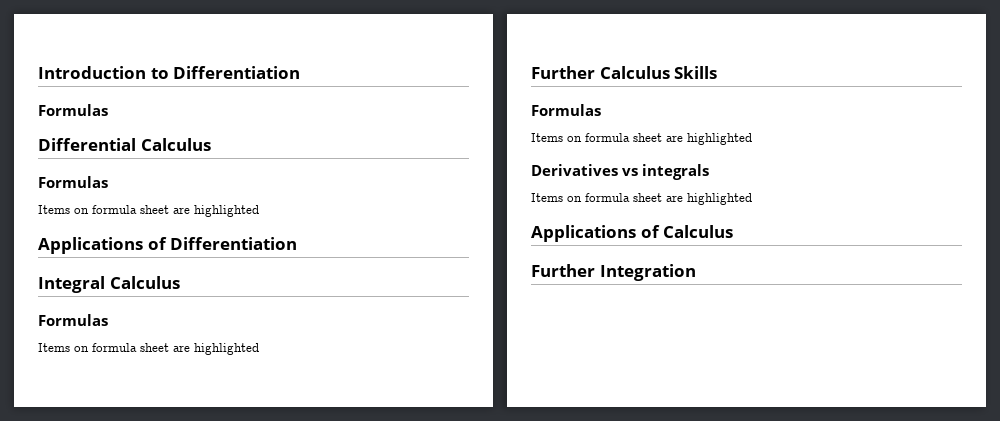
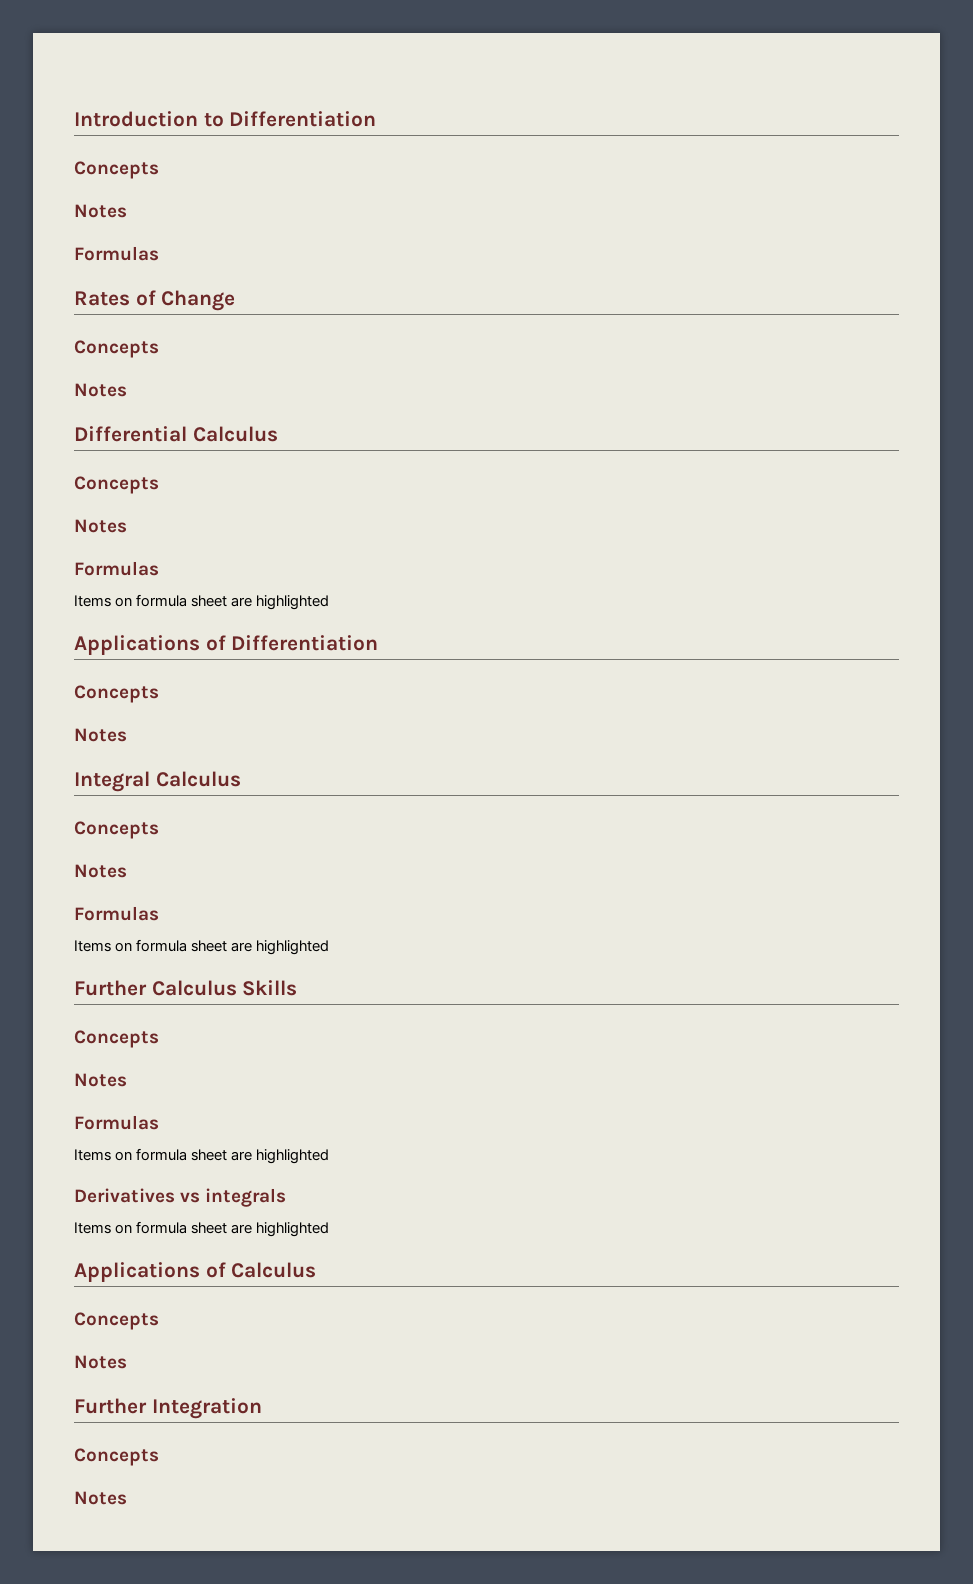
  Introduction to Differentiation
+ Concepts
+ Notes
  Formulas
+ Rates of Change
+ Concepts
+ Notes
  Differential Calculus
+ Concepts
+ Notes
  Applications of Differentiation
+ Concepts
+ Notes
  Integral Calculus
+ Concepts
+ Notes
  Further Calculus Skills
+ Concepts
+ Notes
  Applications of Calculus
+ Concepts
+ Notes
  Further Integration
+ Concepts
+ Notes

